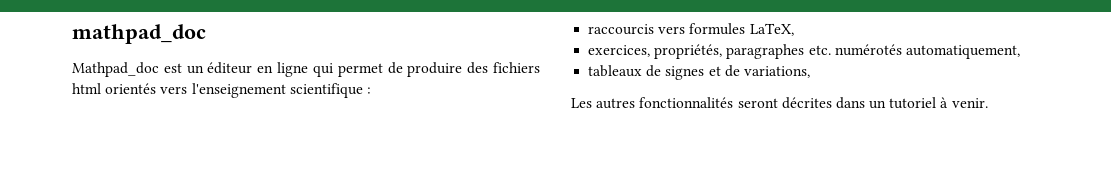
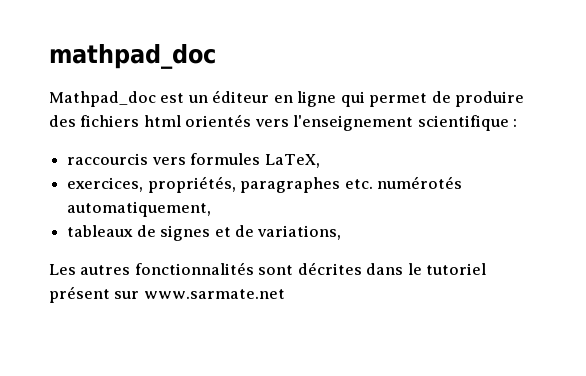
- Les autres fonctionnalités seront décrites dans un tutoriel à venir.
+ Les autres fonctionnalités sont décrites dans le tutoriel présent sur www.sarmate.net

